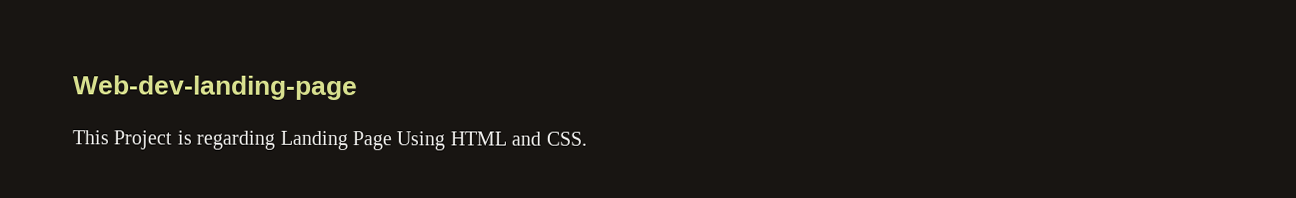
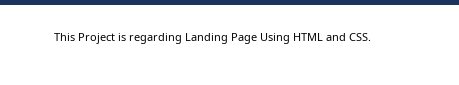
- Web-dev-landing-page

